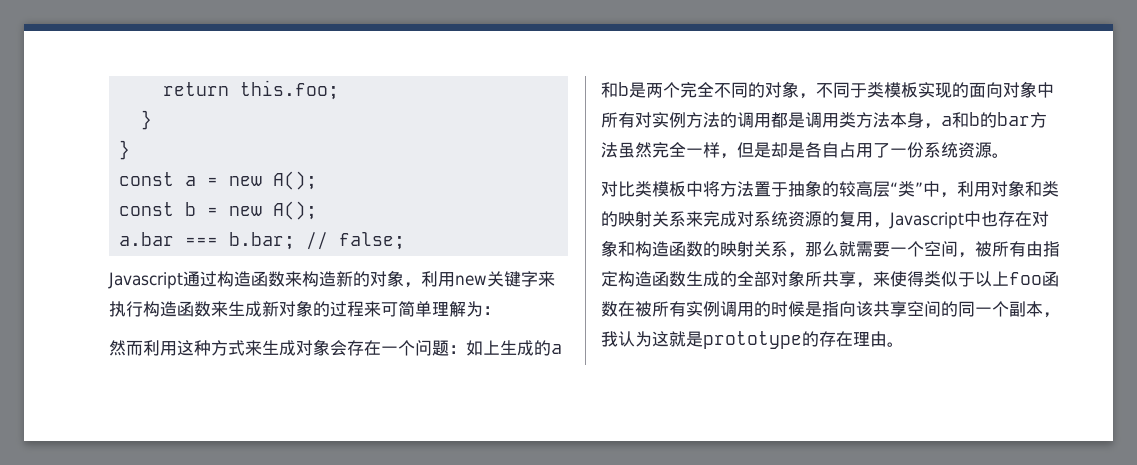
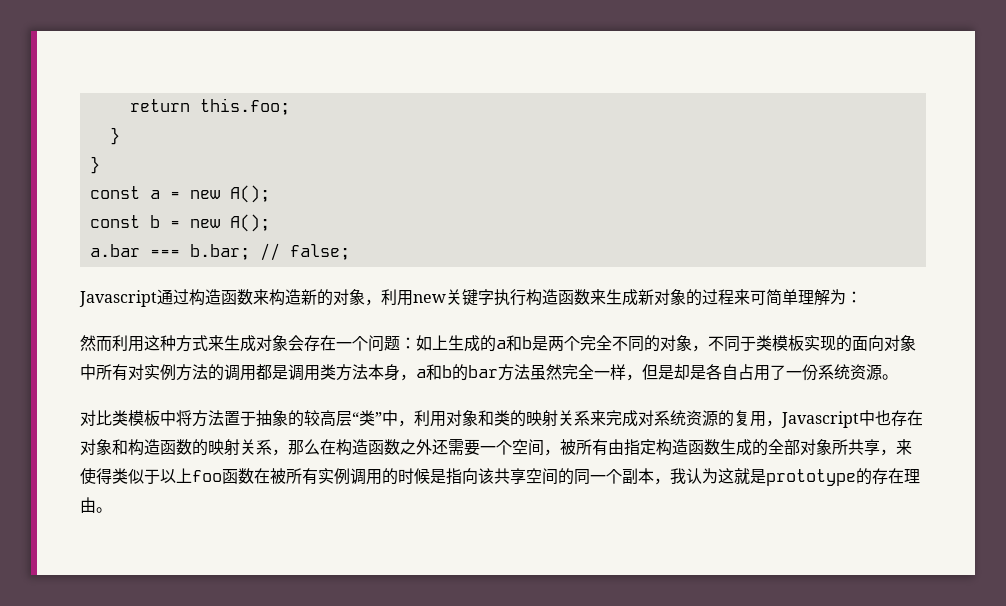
- Javascript通过构造函数来构造新的对象，利用new关键字来执行构造函数来生成新对象的过程来可简单理解为：
+ Javascript通过构造函数来构造新的对象，利用new关键字执行构造函数来生成新对象的过程来可简单理解为：
- 对比类模板中将方法置于抽象的较高层“类”中，利用对象和类的映射关系来完成对系统资源的复用，Javascript中也存在对象和构造函数的映射关系，那么就需要一个空间，被所有由指定构造函数生成的全部对象所共享，来使得类似于以上foo函数在被所有实例调用的时候是指向该共享空间的同一个副本，我认为这就是prototype的存在理由。
+ 对比类模板中将方法置于抽象的较高层“类”中，利用对象和类的映射关系来完成对系统资源的复用，Javascript中也存在对象和构造函数的映射关系，那么在构造函数之外还需要一个空间，被所有由指定构造函数生成的全部对象所共享，来使得类似于以上foo函数在被所有实例调用的时候是指向该共享空间的同一个副本，我认为这就是prototype的存在理由。

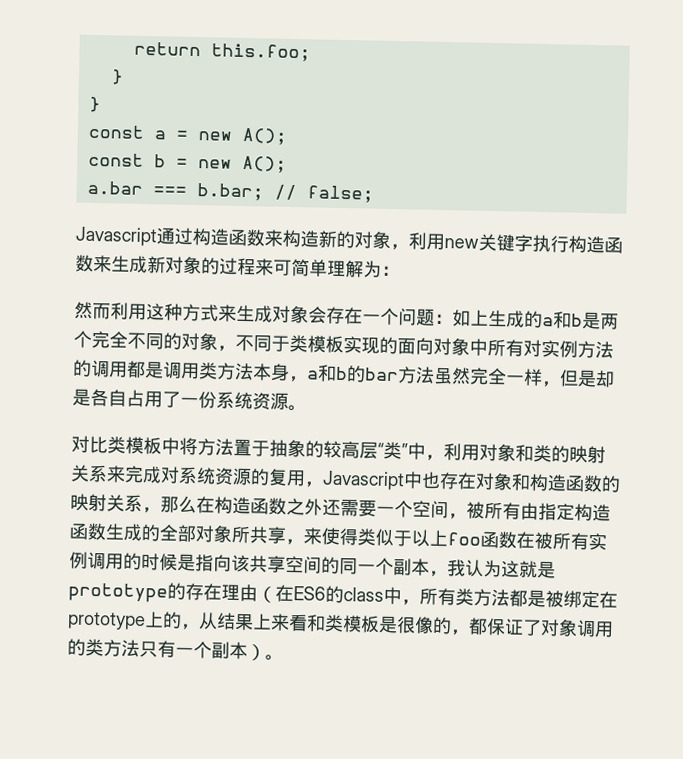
- 对比类模板中将方法置于抽象的较高层“类”中，利用对象和类的映射关系来完成对系统资源的复用，Javascript中也存在对象和构造函数的映射关系，那么在构造函数之外还需要一个空间，被所有由指定构造函数生成的全部对象所共享，来使得类似于以上foo函数在被所有实例调用的时候是指向该共享空间的同一个副本，我认为这就是prototype的存在理由。
+ 对比类模板中将方法置于抽象的较高层“类”中，利用对象和类的映射关系来完成对系统资源的复用，Javascript中也存在对象和构造函数的映射关系，那么在构造函数之外还需要一个空间，被所有由指定构造函数生成的全部对象所共享，来使得类似于以上foo函数在被所有实例调用的时候是指向该共享空间的同一个副本，我认为这就是prototype的存在理由（在ES6的class中，所有类方法都是被绑定在prototype上的，从结果上来看和类模板是很像的，都保证了对象调用的类方法只有一个副本）。

